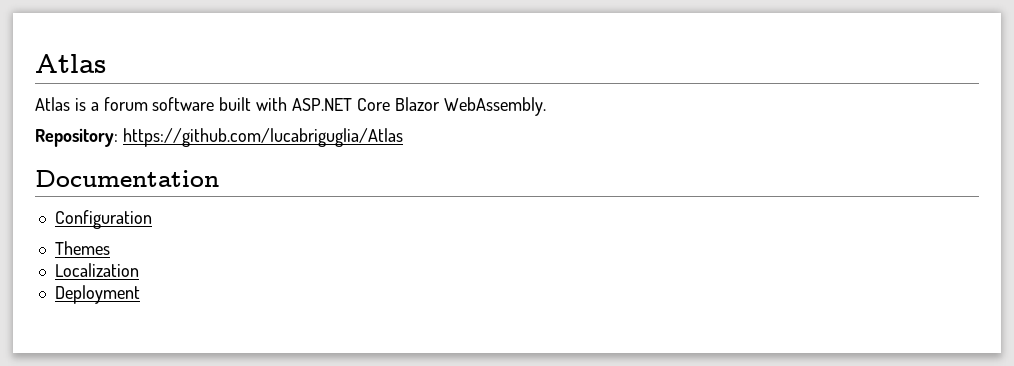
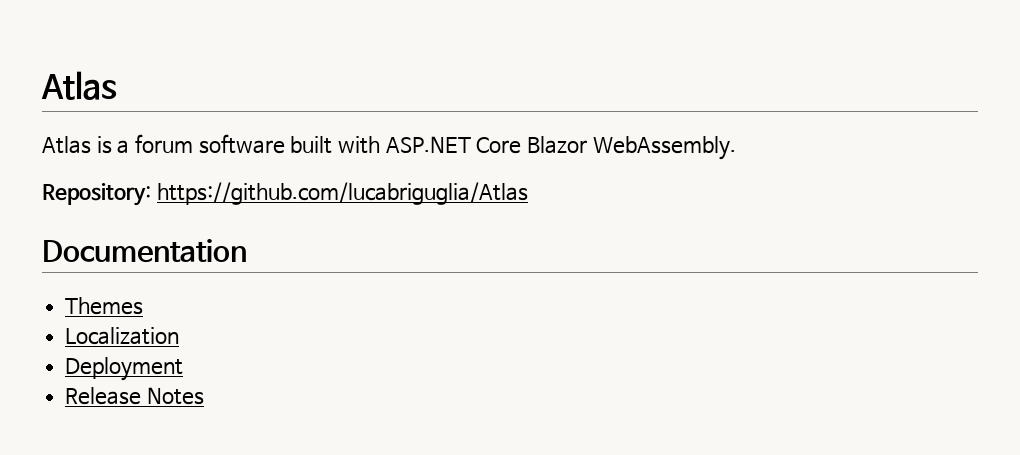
- Configuration
+ Release Notes

